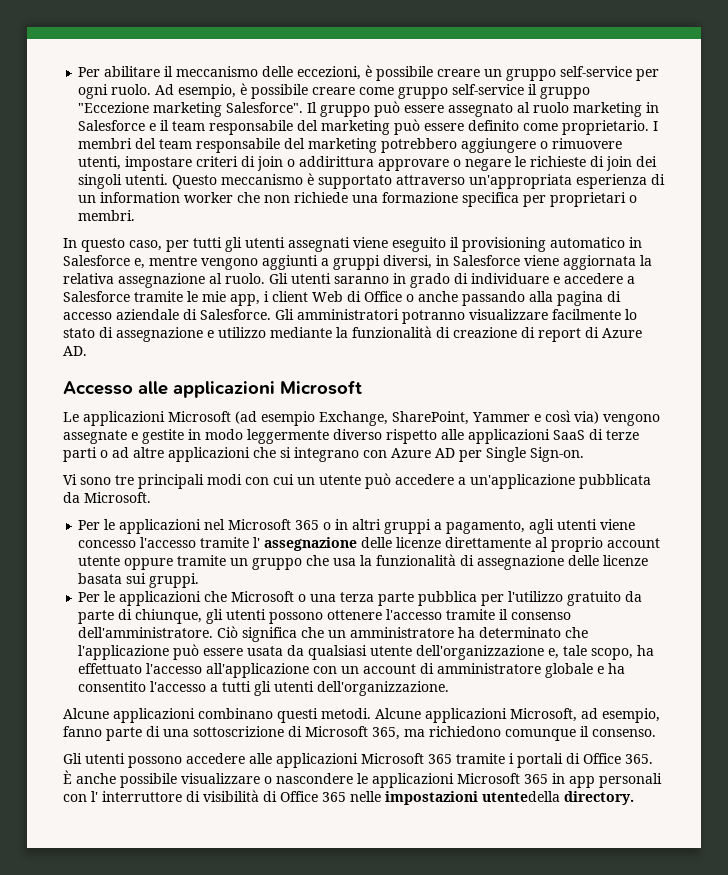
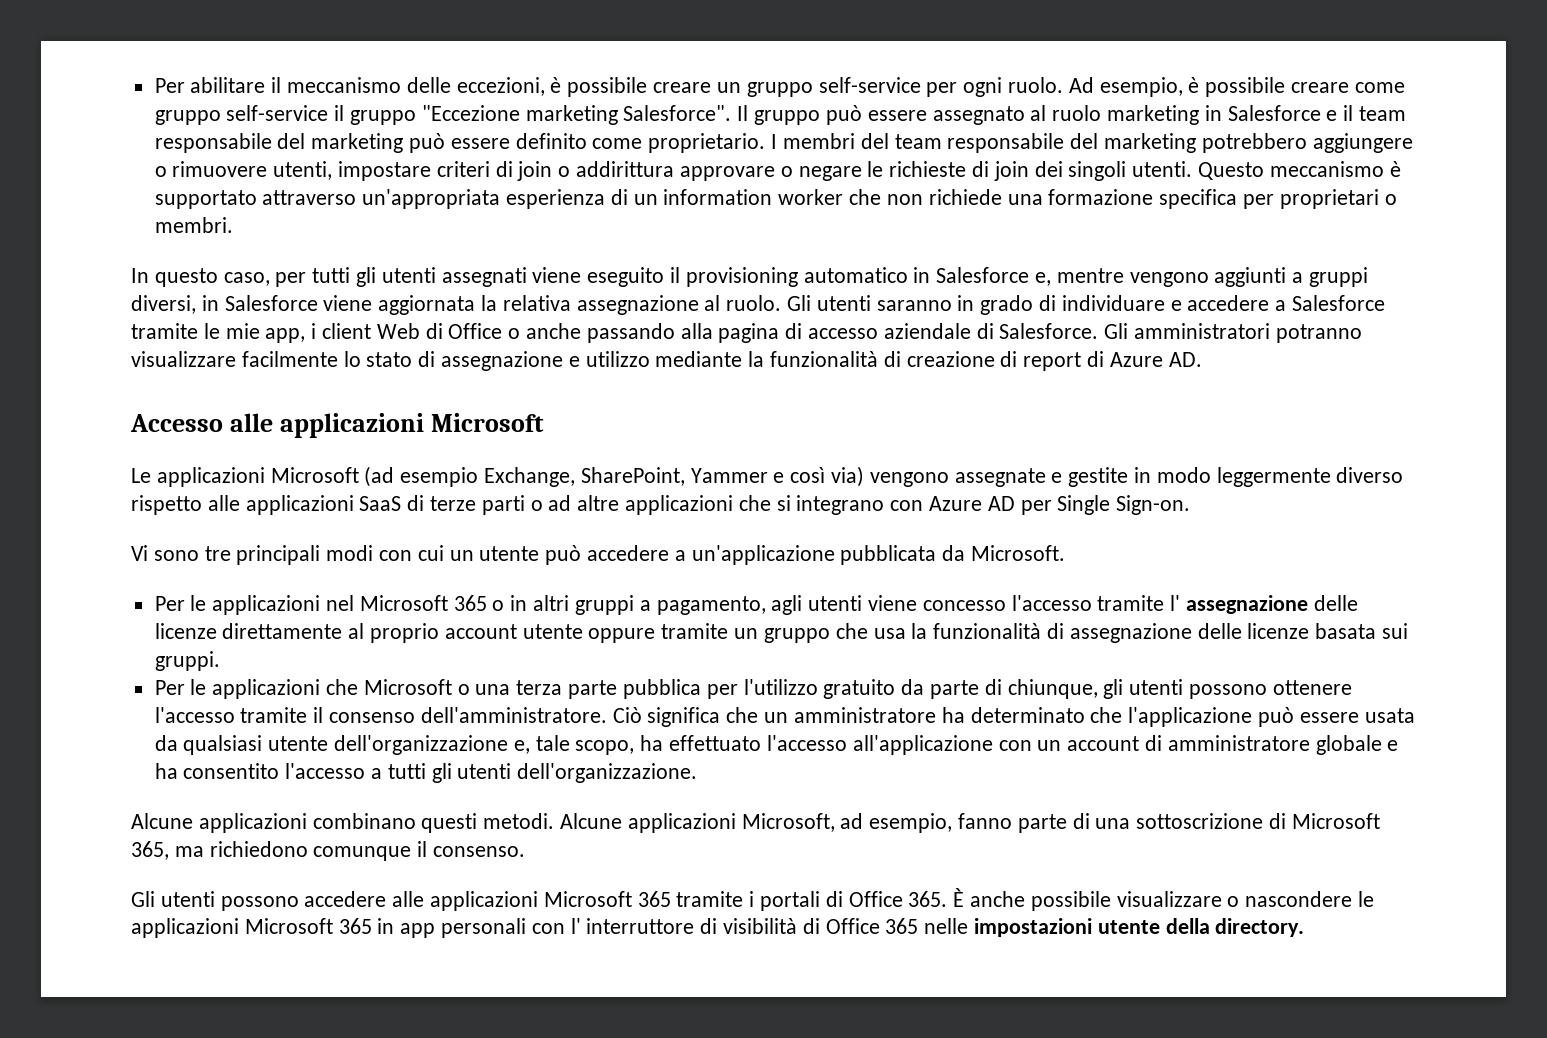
- Gli utenti possono accedere alle applicazioni Microsoft 365 tramite i portali di Office 365. È anche possibile visualizzare o nascondere le applicazioni Microsoft 365 in app personali con l' interruttore di visibilità di Office 365 nelle impostazioni utentedella directory.
+ Gli utenti possono accedere alle applicazioni Microsoft 365 tramite i portali di Office 365. È anche possibile visualizzare o nascondere le applicazioni Microsoft 365 in app personali con l' interruttore di visibilità di Office 365 nelle impostazioni utente della directory.

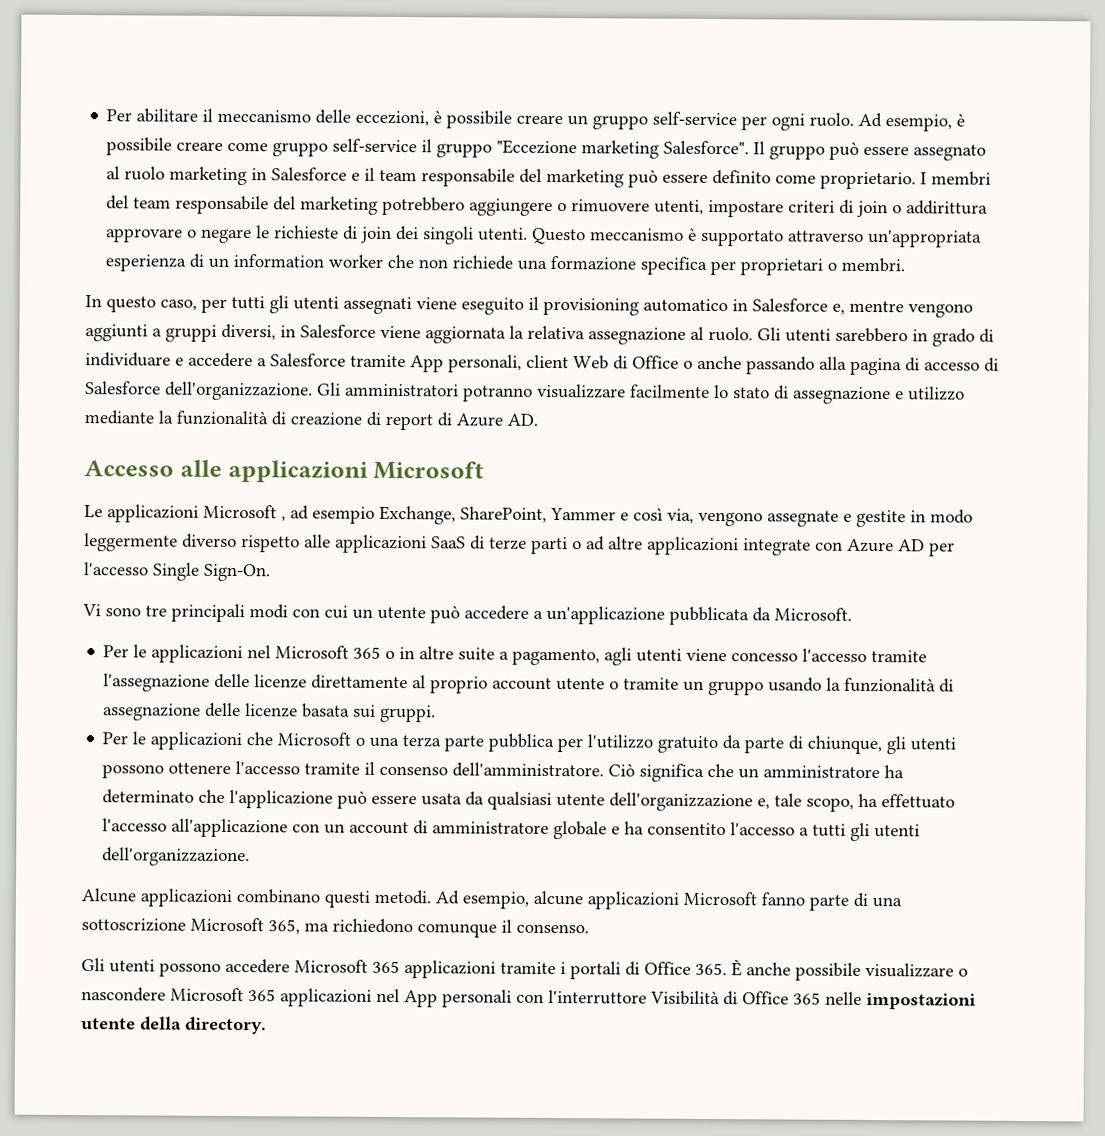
- Gli utenti saranno in grado di individuare e accedere a Salesforce tramite le mie app, i client Web di Office o anche passando alla pagina di accesso aziendale di Salesforce.
+ Gli utenti sarebbero in grado di individuare e accedere a Salesforce tramite App personali, client Web di Office o anche passando alla pagina di accesso di Salesforce dell'organizzazione.
- Le applicazioni Microsoft (ad esempio Exchange, SharePoint, Yammer e così via) vengono assegnate e gestite in modo leggermente diverso rispetto alle applicazioni SaaS di terze parti o ad altre applicazioni che si integrano con Azure AD per Single Sign-on.
+ Le applicazioni Microsoft , ad esempio Exchange, SharePoint, Yammer e così via, vengono assegnate e gestite in modo leggermente diverso rispetto alle applicazioni SaaS di terze parti o ad altre applicazioni integrate con Azure AD per l'accesso Single Sign-On.
- Per le applicazioni nel Microsoft 365 o in altri gruppi a pagamento, agli utenti viene concesso l'accesso tramite l' assegnazione delle licenze direttamente al proprio account utente oppure tramite un gruppo che usa la funzionalità di assegnazione delle licenze basata sui gruppi.
+ Per le applicazioni nel Microsoft 365 o in altre suite a pagamento, agli utenti viene concesso l'accesso tramite l'assegnazione delle licenze direttamente al proprio account utente o tramite un gruppo usando la funzionalità di assegnazione delle licenze basata sui gruppi.
- Alcune applicazioni Microsoft, ad esempio, fanno parte di una sottoscrizione di Microsoft 365, ma richiedono comunque il consenso.
+ Ad esempio, alcune applicazioni Microsoft fanno parte di una sottoscrizione Microsoft 365, ma richiedono comunque il consenso.
- Gli utenti possono accedere alle applicazioni Microsoft 365 tramite i portali di Office 365. È anche possibile visualizzare o nascondere le applicazioni Microsoft 365 in app personali con l' interruttore di visibilità di Office 365 nelle impostazioni utente della directory.
+ Gli utenti possono accedere Microsoft 365 applicazioni tramite i portali di Office 365. È anche possibile visualizzare o nascondere Microsoft 365 applicazioni nel App personali con l'interruttore Visibilità di Office 365 nelle impostazioni utente della directory.

